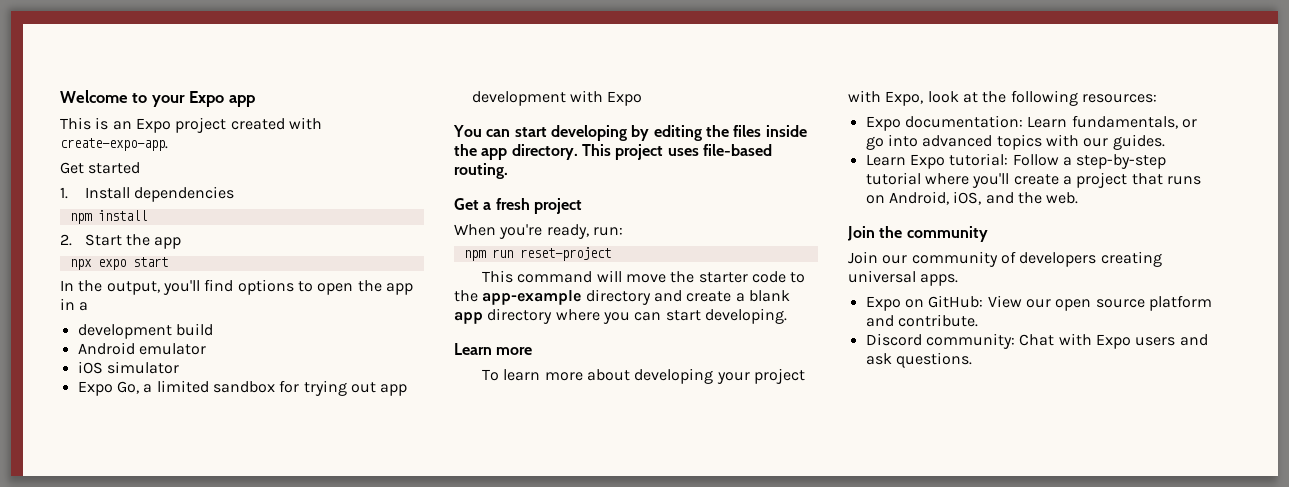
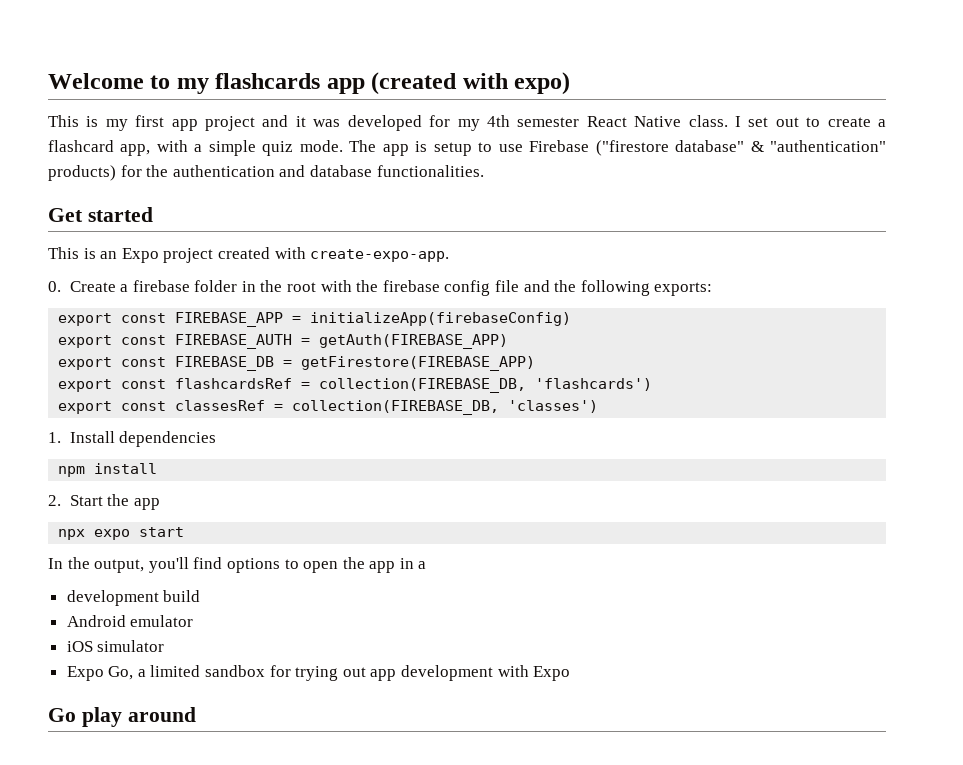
- Welcome to your Expo app
+ Welcome to my flashcards app (created with expo)
+ This is my first app project and it was developed for my 4th semester React Native class. I set out to create a flashcard app, with a simple quiz mode. The app is setup to use Firebase ("firestore database" & "authentication" products) for the authentication and database functionalities.
+ Get started
- Get started
+ 0. Create a firebase folder in the root with the firebase config file and the following exports:
+ export const FIREBASE_APP = initializeApp(firebaseConfig)
+ export const FIREBASE_AUTH = getAuth(FIREBASE_APP)
+ export const FIREBASE_DB = getFirestore(FIREBASE_APP)
+ export const flashcardsRef = collection(FIREBASE_DB, 'flashcards')
+ export const classesRef = collection(FIREBASE_DB, 'classes')
- You can start developing by editing the files inside the app directory. This project uses file-based routing.
- Get a fresh project
- When you're ready, run:
- npm run reset-project
- This command will move the starter code to the app-example directory and create a blank app directory where you can start developing.
- Learn more
- To learn more about developing your project with Expo, look at the following resources:
- Expo documentation: Learn fundamentals, or go into advanced topics with our guides.
- Learn Expo tutorial: Follow a step-by-step tutorial where you'll create a project that runs on Android, iOS, and the web.
- Join the community
- Join our community of developers creating universal apps.
- Expo on GitHub: View our open source platform and contribute.
- Discord community: Chat with Expo users and ask questions.
+ Go play around

